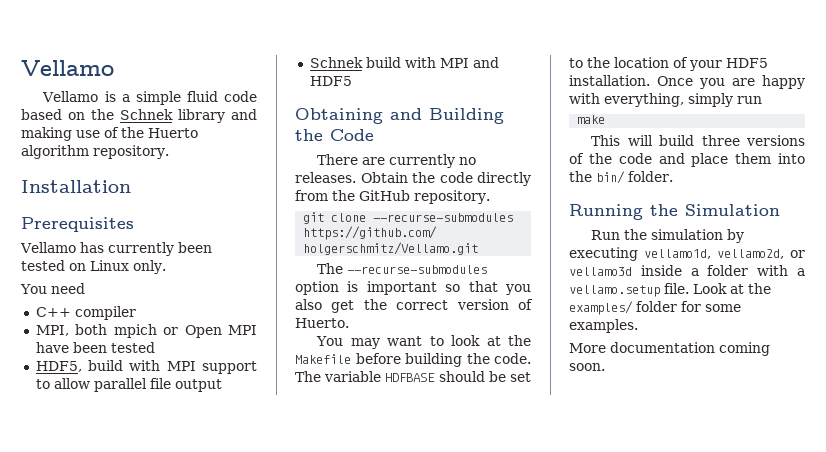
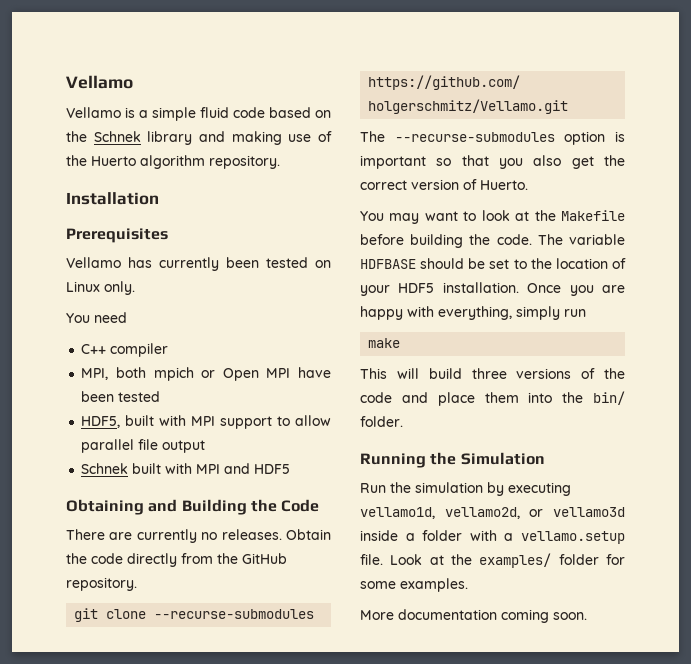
- HDF5, build with MPI support to allow parallel file output
+ HDF5, built with MPI support to allow parallel file output
- Schnek build with MPI and HDF5
+ Schnek built with MPI and HDF5

